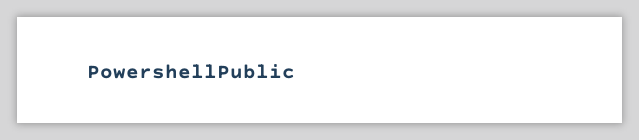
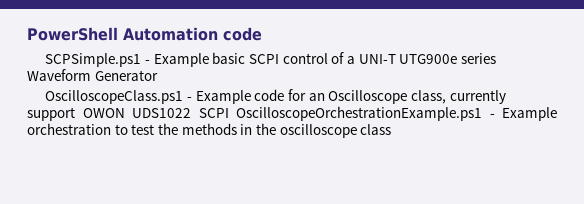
- PowershellPublic
+ PowerShell Automation code
+ SCPSimple.ps1 - Example basic SCPI control of a UNI-T UTG900e series Waveform Generator
+ OscilloscopeClass.ps1 - Example code for an Oscilloscope class, currently support OWON UDS1022 SCPI OscilloscopeOrchestrationExample.ps1 - Example orchestration to test the methods in the oscilloscope class

